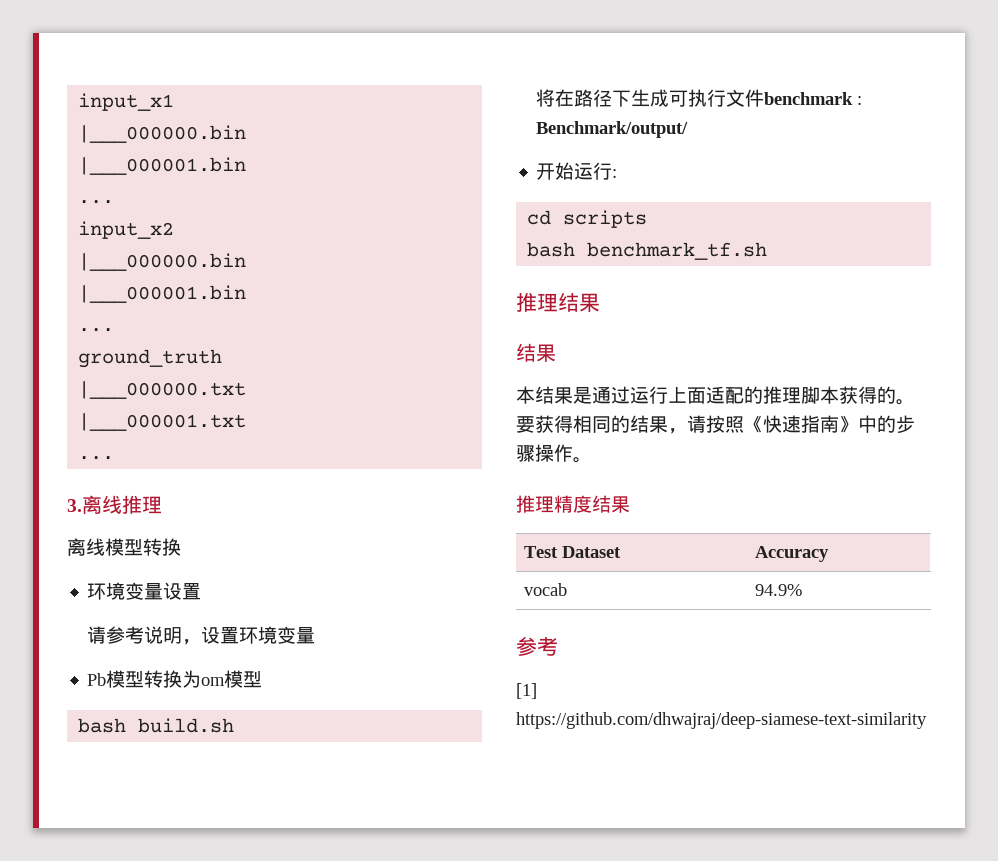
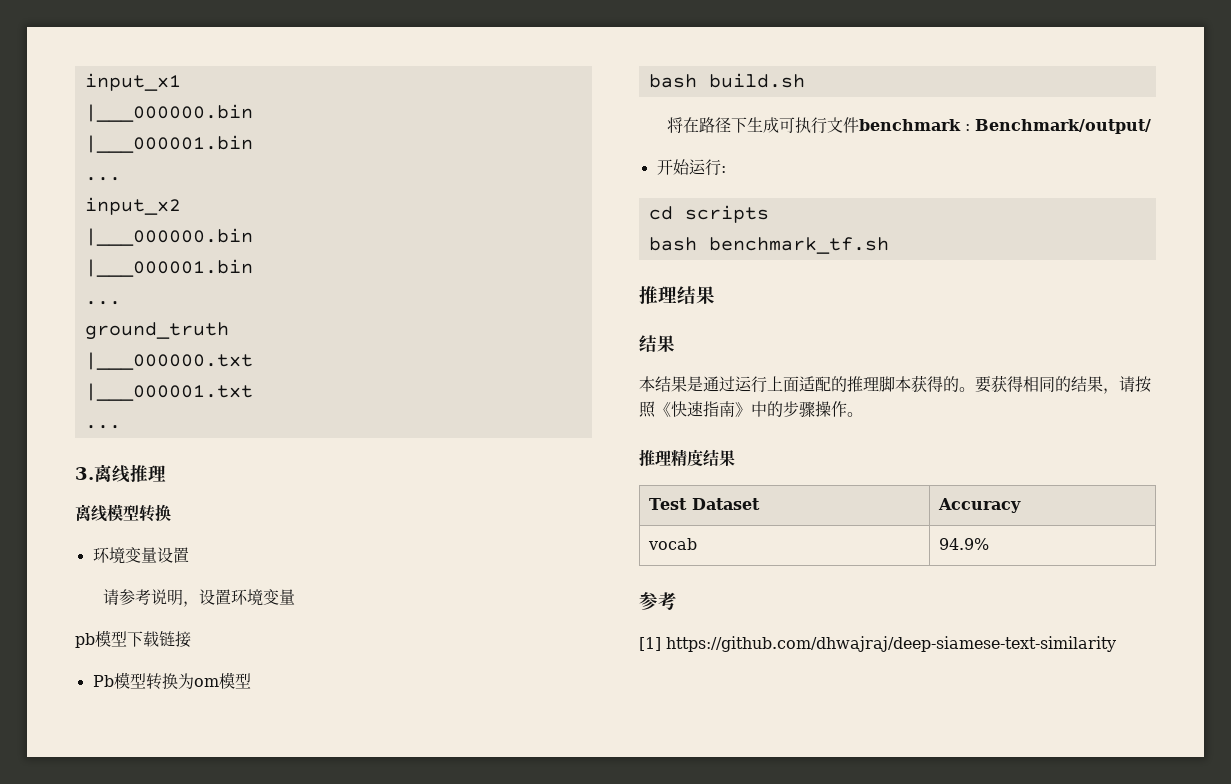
+ pb模型下载链接

